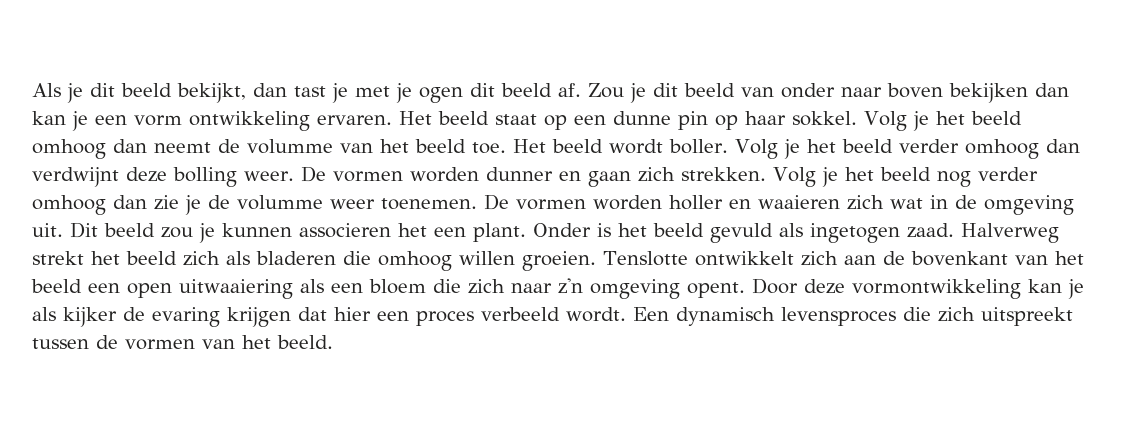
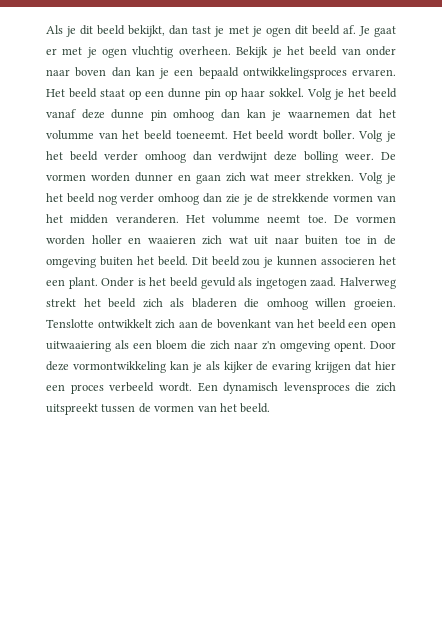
- Zou je dit beeld van onder naar boven bekijken dan kan je een vorm ontwikkeling ervaren.
+ Je gaat er met je ogen vluchtig overheen. Bekijk je het beeld van onder naar boven dan kan je een bepaald ontwikkelingsproces ervaren.
- Volg je het beeld omhoog dan neemt de volumme van het beeld toe.
+ Volg je het beeld vanaf deze dunne pin omhoog dan kan je waarnemen dat het volumme van het beeld toeneemt.
- De vormen worden dunner en gaan zich strekken.
+ De vormen worden dunner en gaan zich wat meer strekken.
- Volg je het beeld nog verder omhoog dan zie je de volumme weer toenemen.
+ Volg je het beeld nog verder omhoog dan zie je de strekkende vormen van het midden veranderen. Het volumme neemt toe.
- De vormen worden holler en waaieren zich wat in de omgeving uit.
+ De vormen worden holler en waaieren zich wat uit naar buiten toe in de omgeving buiten het beeld.

